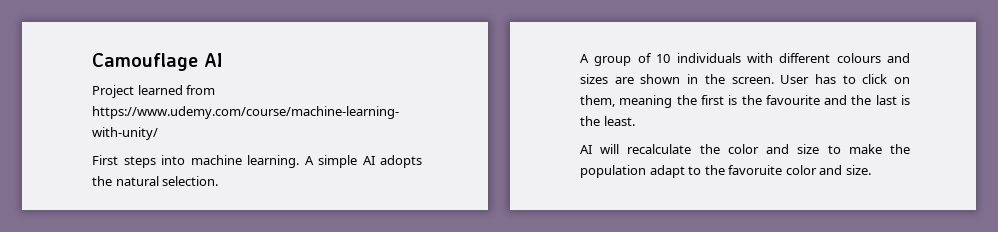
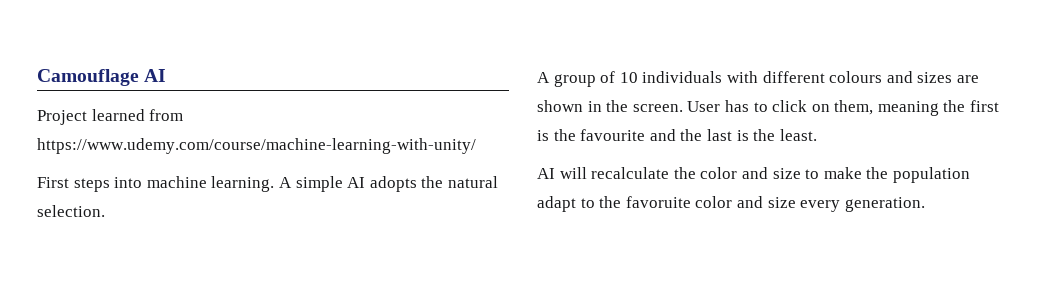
- AI will recalculate the color and size to make the population adapt to the favoruite color and size.
+ AI will recalculate the color and size to make the population adapt to the favoruite color and size every generation.

